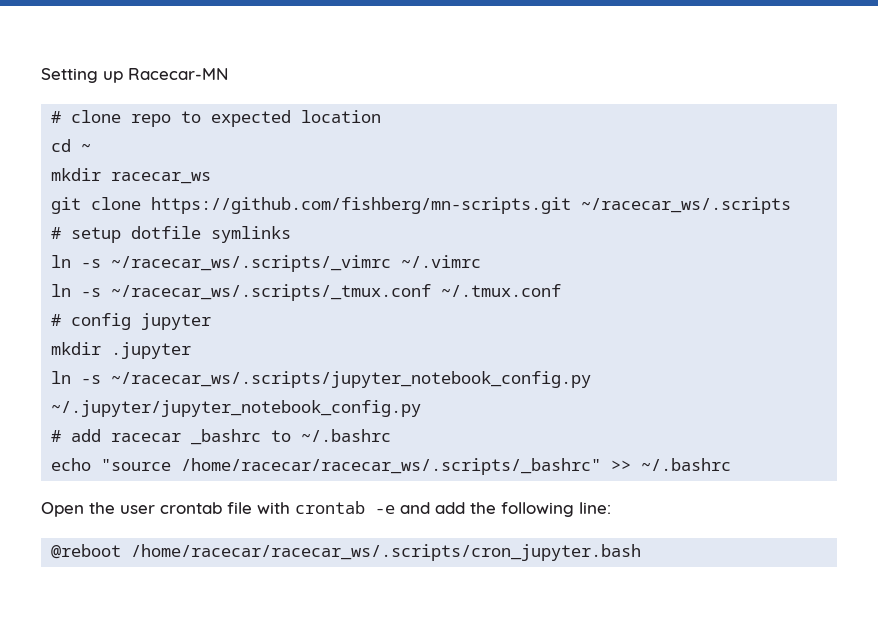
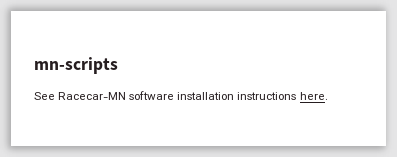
- Setting up Racecar-MN
- # clone repo to expected location
- cd ~
- mkdir racecar_ws
- git clone https://github.com/fishberg/mn-scripts.git ~/racecar_ws/.scripts
- # setup dotfile symlinks
- ln -s ~/racecar_ws/.scripts/_vimrc ~/.vimrc
- ln -s ~/racecar_ws/.scripts/_tmux.conf ~/.tmux.conf
- # config jupyter
- mkdir .jupyter
- ln -s ~/racecar_ws/.scripts/jupyter_notebook_config.py ~/.jupyter/jupyter_notebook_config.py
- # add racecar _bashrc to ~/.bashrc
- echo "source /home/racecar/racecar_ws/.scripts/_bashrc" >> ~/.bashrc
- Open the user crontab file with crontab -e and add the following line:
- @reboot /home/racecar/racecar_ws/.scripts/cron_jupyter.bash
+ mn-scripts
+ See Racecar-MN software installation instructions here.

